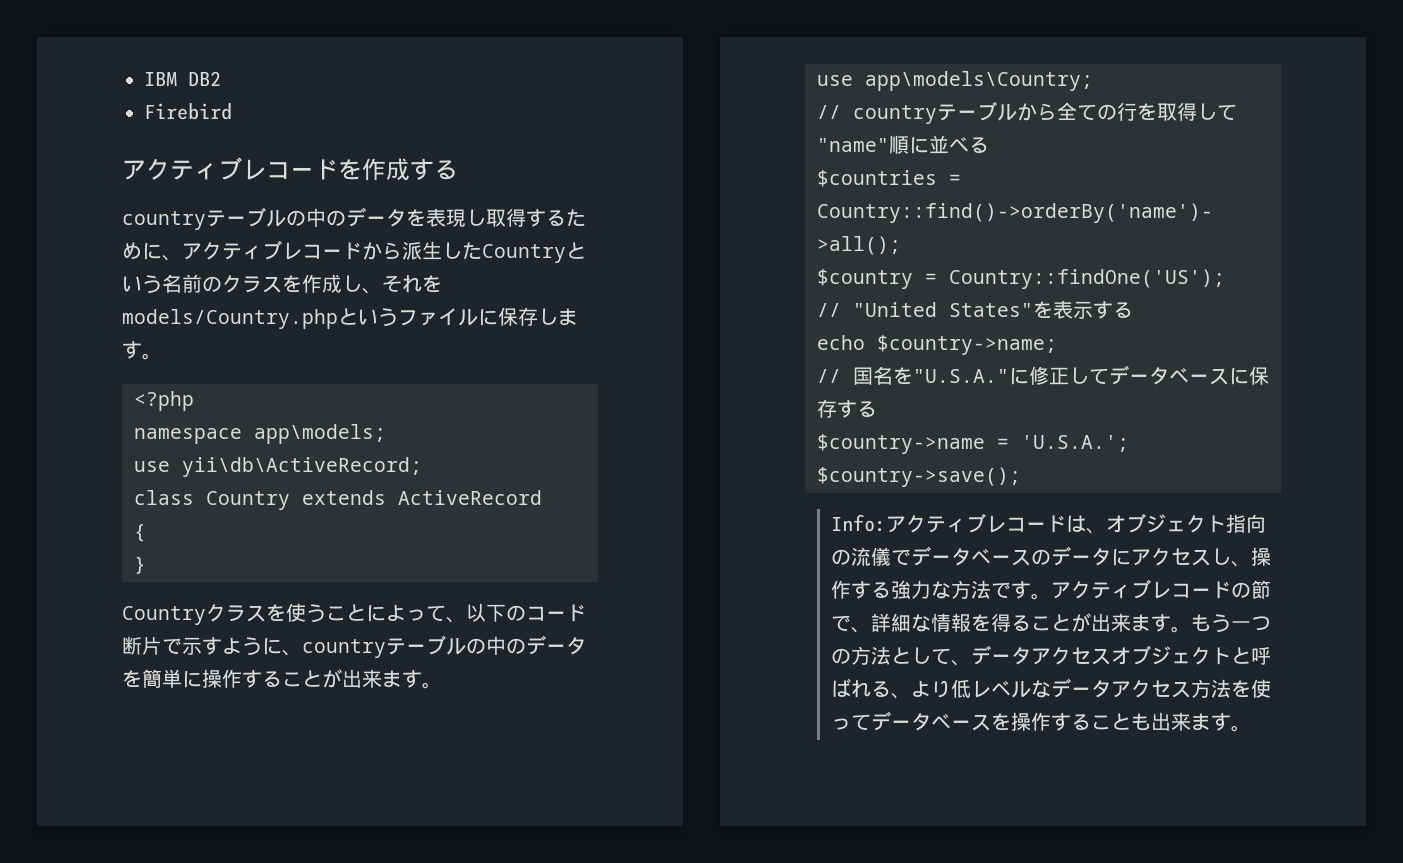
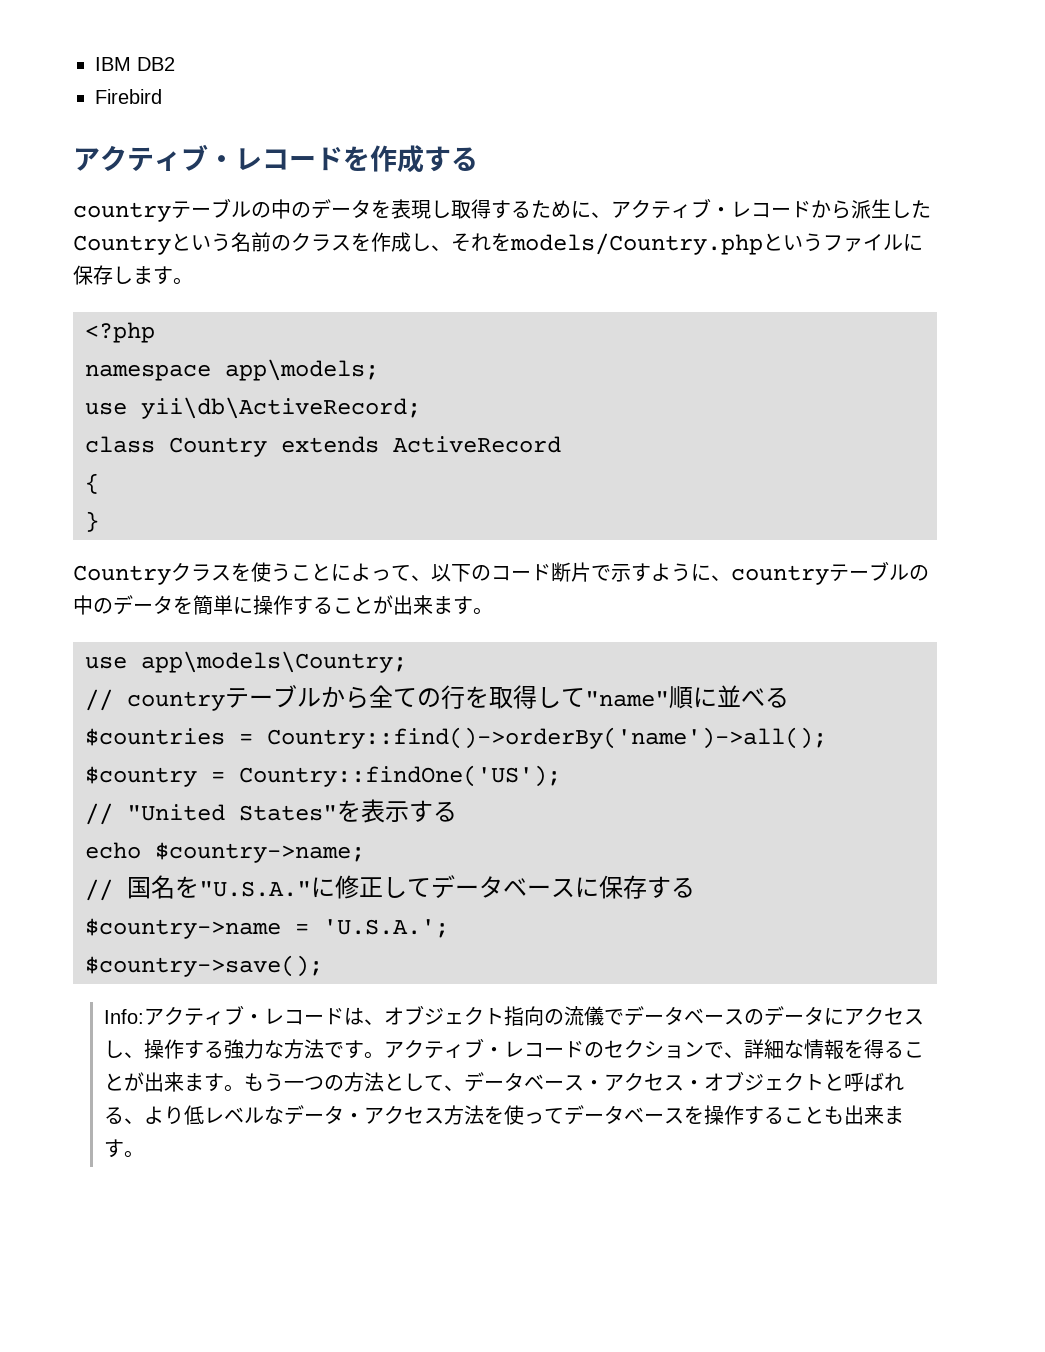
- アクティブレコードを作成する
+ アクティブ・レコードを作成する
- countryテーブルの中のデータを表現し取得するために、アクティブレコードから派生したCountryという名前のクラスを作成し、それをmodels/Country.phpというファイルに保存します。
+ countryテーブルの中のデータを表現し取得するために、アクティブ・レコードから派生したCountryという名前のクラスを作成し、それをmodels/Country.phpというファイルに保存します。
- Info:アクティブレコードは、オブジェクト指向の流儀でデータベースのデータにアクセスし、操作する強力な方法です。
+ Info:アクティブ・レコードは、オブジェクト指向の流儀でデータベースのデータにアクセスし、操作する強力な方法です。
- アクティブレコードの節で、詳細な情報を得ることが出来ます。
+ アクティブ・レコードのセクションで、詳細な情報を得ることが出来ます。
- もう一つの方法として、データアクセスオブジェクトと呼ばれる、より低レベルなデータアクセス方法を使ってデータベースを操作することも出来ます。
+ もう一つの方法として、データベース・アクセス・オブジェクトと呼ばれる、より低レベルなデータ・アクセス方法を使ってデータベースを操作することも出来ます。

